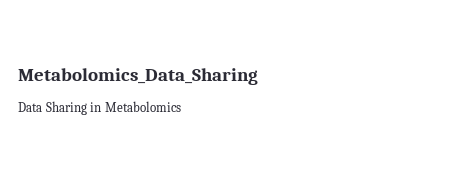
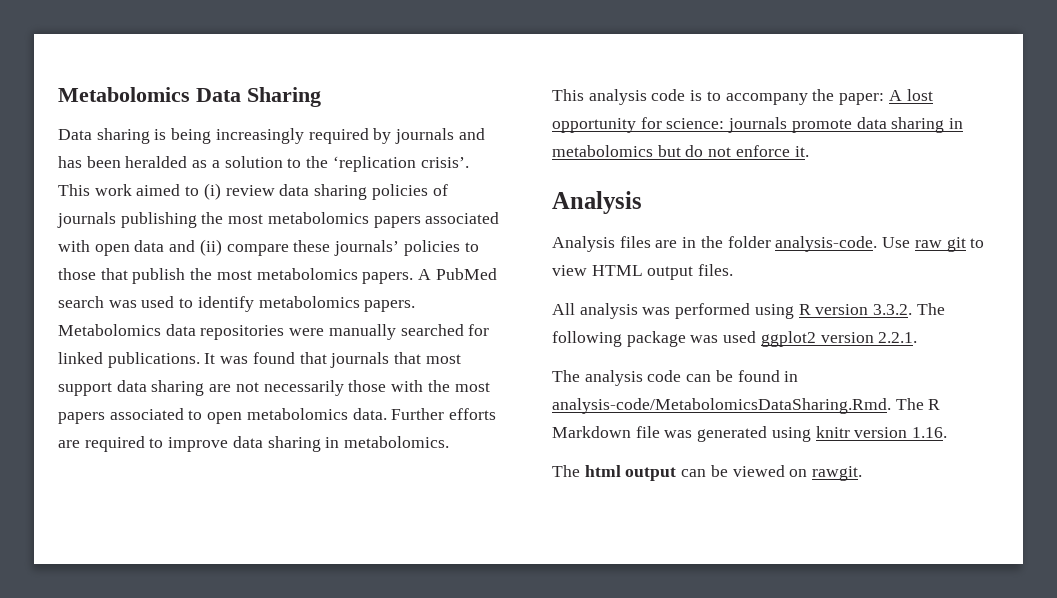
- Metabolomics_Data_Sharing
- Data Sharing in Metabolomics
+ Metabolomics Data Sharing
+ Data sharing is being increasingly required by journals and has been heralded as a solution to the ‘replication crisis’. This work aimed to (i) review data sharing policies of journals publishing the most metabolomics papers associated with open data and (ii) compare these journals’ policies to those that publish the most metabolomics papers. A PubMed search was used to identify metabolomics papers. Metabolomics data repositories were manually searched for linked publications. It was found that journals that most support data sharing are not necessarily those with the most papers associated to open metabolomics data. Further efforts are required to improve data sharing in metabolomics.
+ This analysis code is to accompany the paper: A lost opportunity for science: journals promote data sharing in metabolomics but do not enforce it.
+ Analysis
+ Analysis files are in the folder analysis-code. Use raw git to view HTML output files.
+ All analysis was performed using R version 3.3.2. The following package was used ggplot2 version 2.2.1.
+ The analysis code can be found in analysis-code/MetabolomicsDataSharing.Rmd. The R Markdown file was generated using knitr version 1.16.
+ The html output can be viewed on rawgit.

